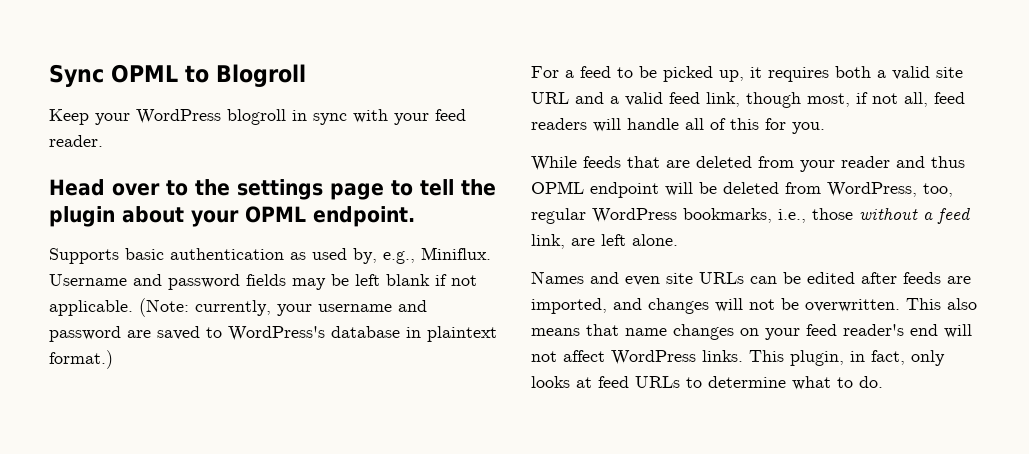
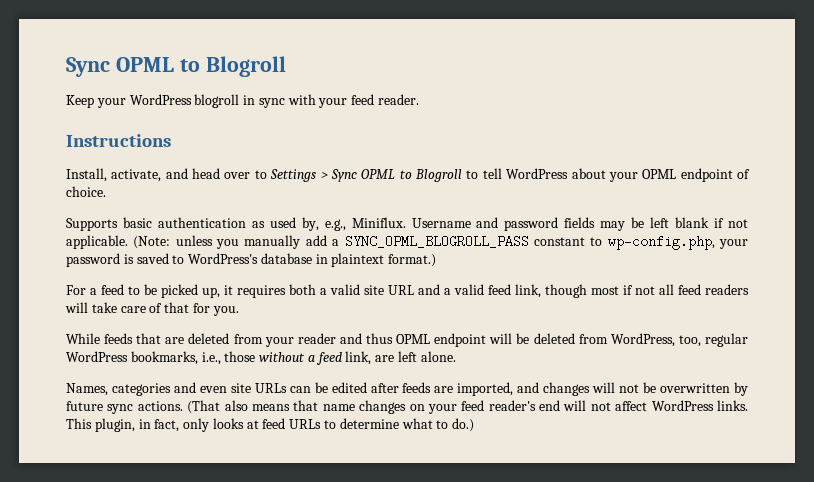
- Head over to the settings page to tell the plugin about your OPML endpoint.
+ Instructions
+ Install, activate, and head over to Settings > Sync OPML to Blogroll to tell WordPress about your OPML endpoint of choice.
- (Note: currently, your username and password are saved to WordPress's database in plaintext format.)
+ (Note: unless you manually add a SYNC_OPML_BLOGROLL_PASS constant to wp-config.php, your password is saved to WordPress's database in plaintext format.)
- For a feed to be picked up, it requires both a valid site URL and a valid feed link, though most, if not all, feed readers will handle all of this for you.
+ For a feed to be picked up, it requires both a valid site URL and a valid feed link, though most if not all feed readers will take care of that for you.
- Names and even site URLs can be edited after feeds are imported, and changes will not be overwritten. This also means that name changes on your feed reader's end will not affect WordPress links.
+ Names, categories and even site URLs can be edited after feeds are imported, and changes will not be overwritten by future sync actions. (That also means that name changes on your feed reader's end will not affect WordPress links.
- This plugin, in fact, only looks at feed URLs to determine what to do.
+ This plugin, in fact, only looks at feed URLs to determine what to do.)

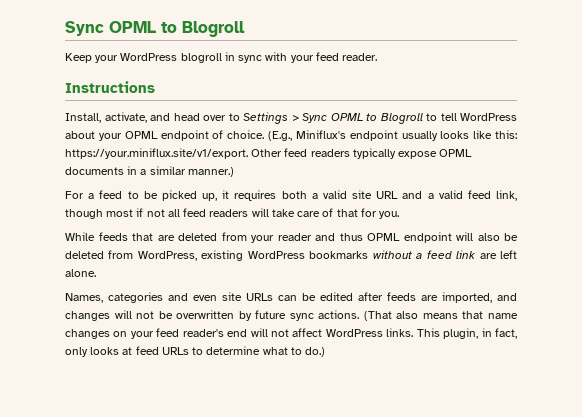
- Install, activate, and head over to Settings > Sync OPML to Blogroll to tell WordPress about your OPML endpoint of choice.
- Supports basic authentication as used by, e.g., Miniflux. Username and password fields may be left blank if not applicable. (Note: unless you manually add a SYNC_OPML_BLOGROLL_PASS constant to wp-config.php, your password is saved to WordPress's database in plaintext format.)
+ Install, activate, and head over to Settings > Sync OPML to Blogroll to tell WordPress about your OPML endpoint of choice. (E.g., Miniflux's endpoint usually looks like this: https://your.miniflux.site/v1/export. Other feed readers typically expose OPML documents in a similar manner.)
- While feeds that are deleted from your reader and thus OPML endpoint will be deleted from WordPress, too, regular WordPress bookmarks, i.e., those without a feed link, are left alone.
+ While feeds that are deleted from your reader and thus OPML endpoint will also be deleted from WordPress, existing WordPress bookmarks without a feed link are left alone.

